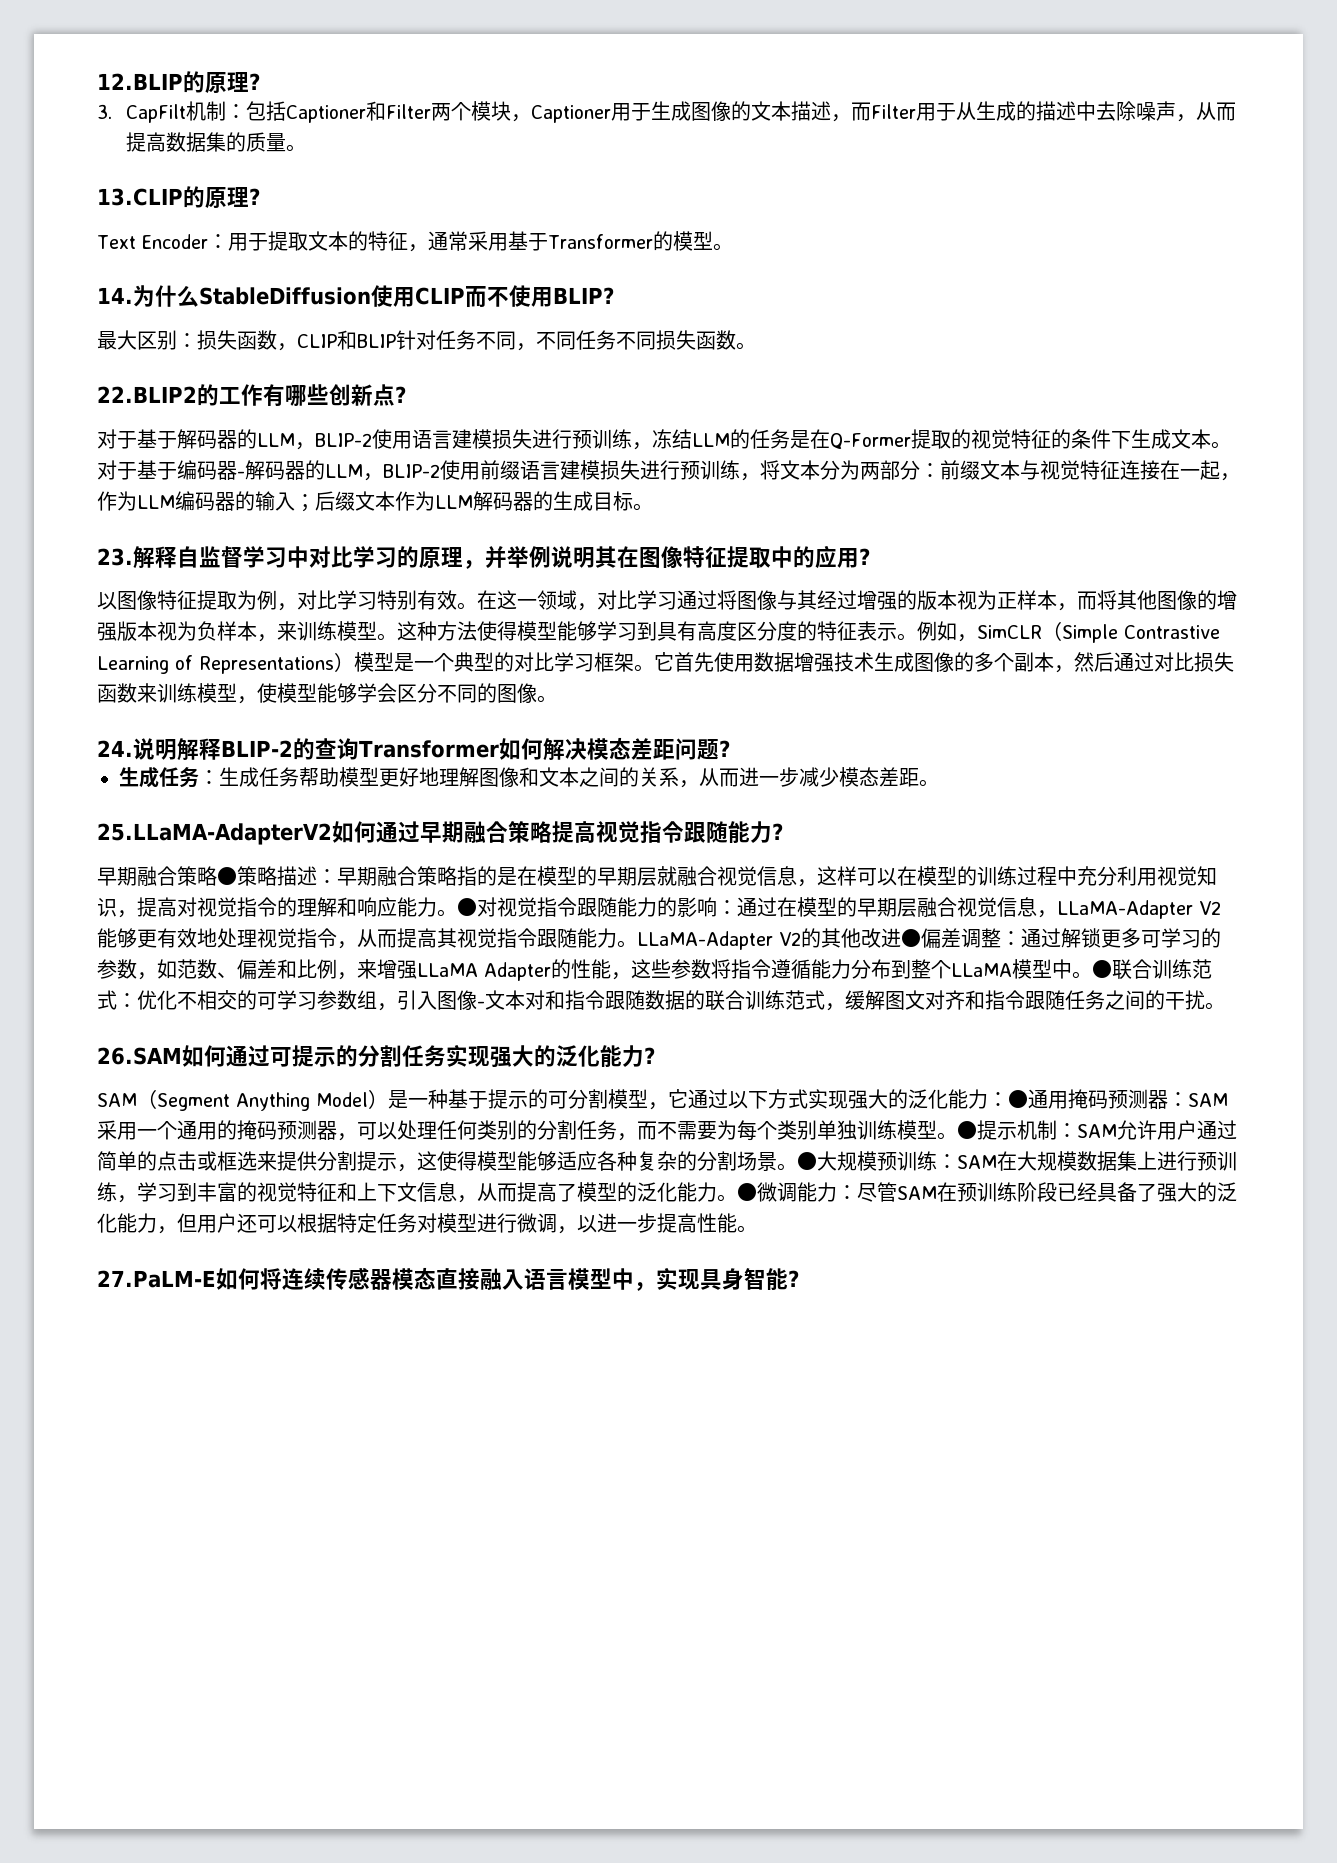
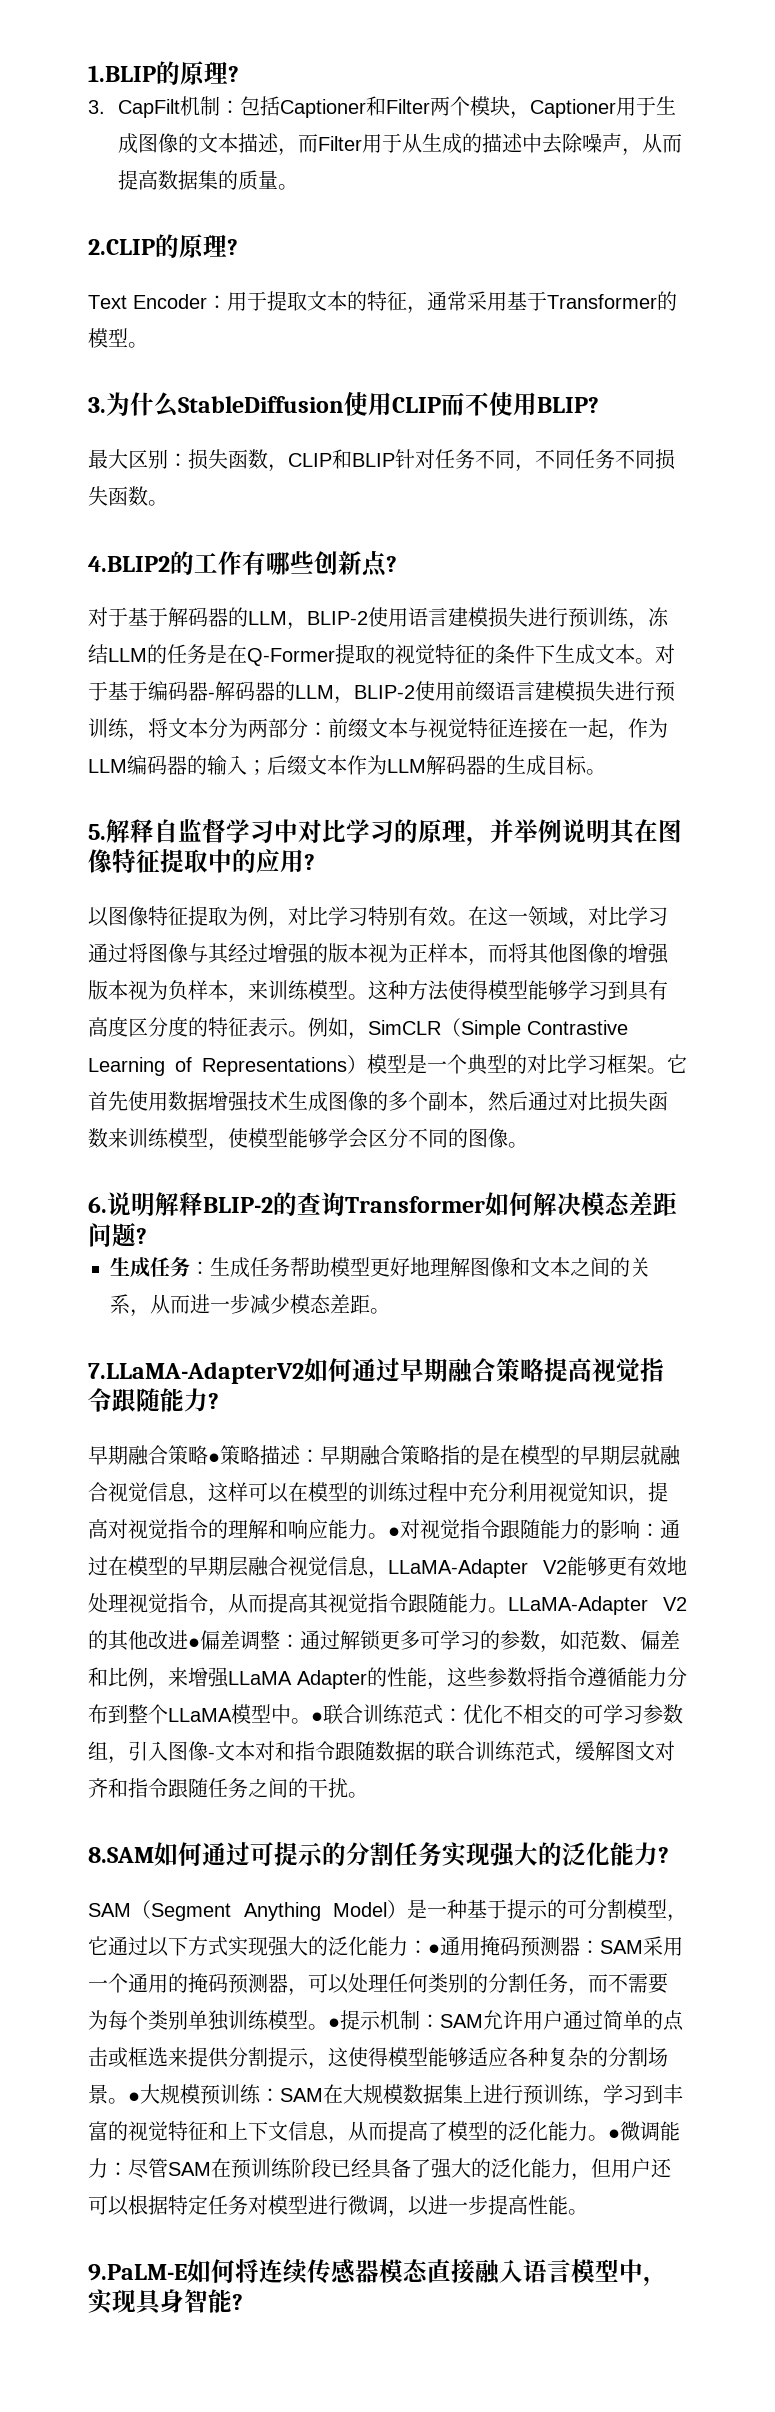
- 12.BLIP的原理?
+ 1.BLIP的原理?
- 13.CLIP的原理?
+ 2.CLIP的原理?
- 14.为什么StableDiffusion使用CLIP而不使用BLIP?
+ 3.为什么StableDiffusion使用CLIP而不使用BLIP?
- 22.BLIP2的工作有哪些创新点?
+ 4.BLIP2的工作有哪些创新点?
- 23.解释自监督学习中对比学习的原理，并举例说明其在图像特征提取中的应用?
+ 5.解释自监督学习中对比学习的原理，并举例说明其在图像特征提取中的应用?
- 24.说明解释BLIP-2的查询Transformer如何解决模态差距问题?
+ 6.说明解释BLIP-2的查询Transformer如何解决模态差距问题?
- 25.LLaMA-AdapterV2如何通过早期融合策略提高视觉指令跟随能力?
+ 7.LLaMA-AdapterV2如何通过早期融合策略提高视觉指令跟随能力?
- 26.SAM如何通过可提示的分割任务实现强大的泛化能力?
+ 8.SAM如何通过可提示的分割任务实现强大的泛化能力?
- 27.PaLM-E如何将连续传感器模态直接融入语言模型中，实现具身智能?
+ 9.PaLM-E如何将连续传感器模态直接融入语言模型中，实现具身智能?

